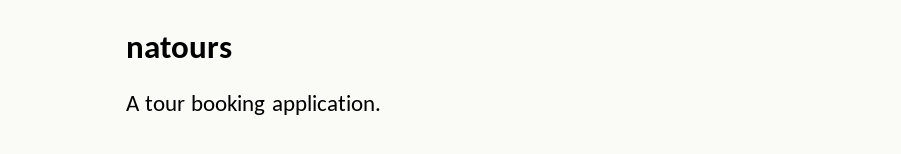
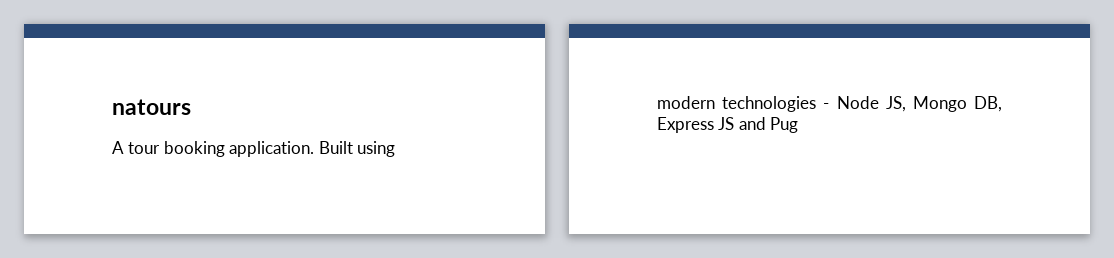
+ Built using modern technologies - Node JS, Mongo DB, Express JS and Pug

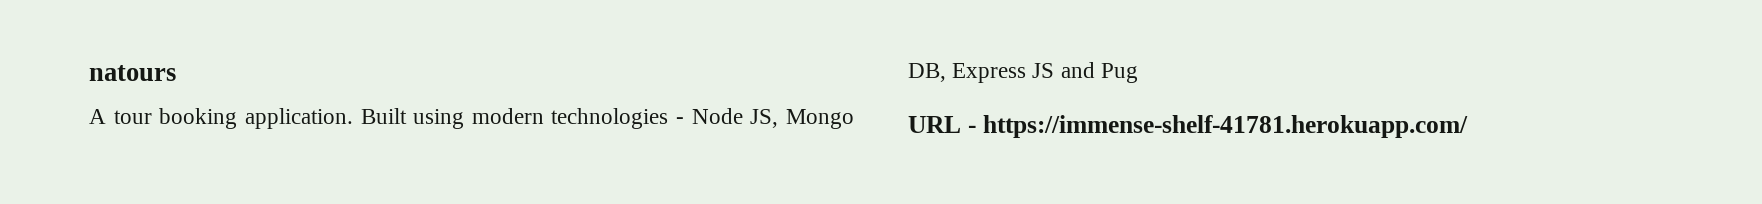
+ URL - https://immense-shelf-41781.herokuapp.com/

